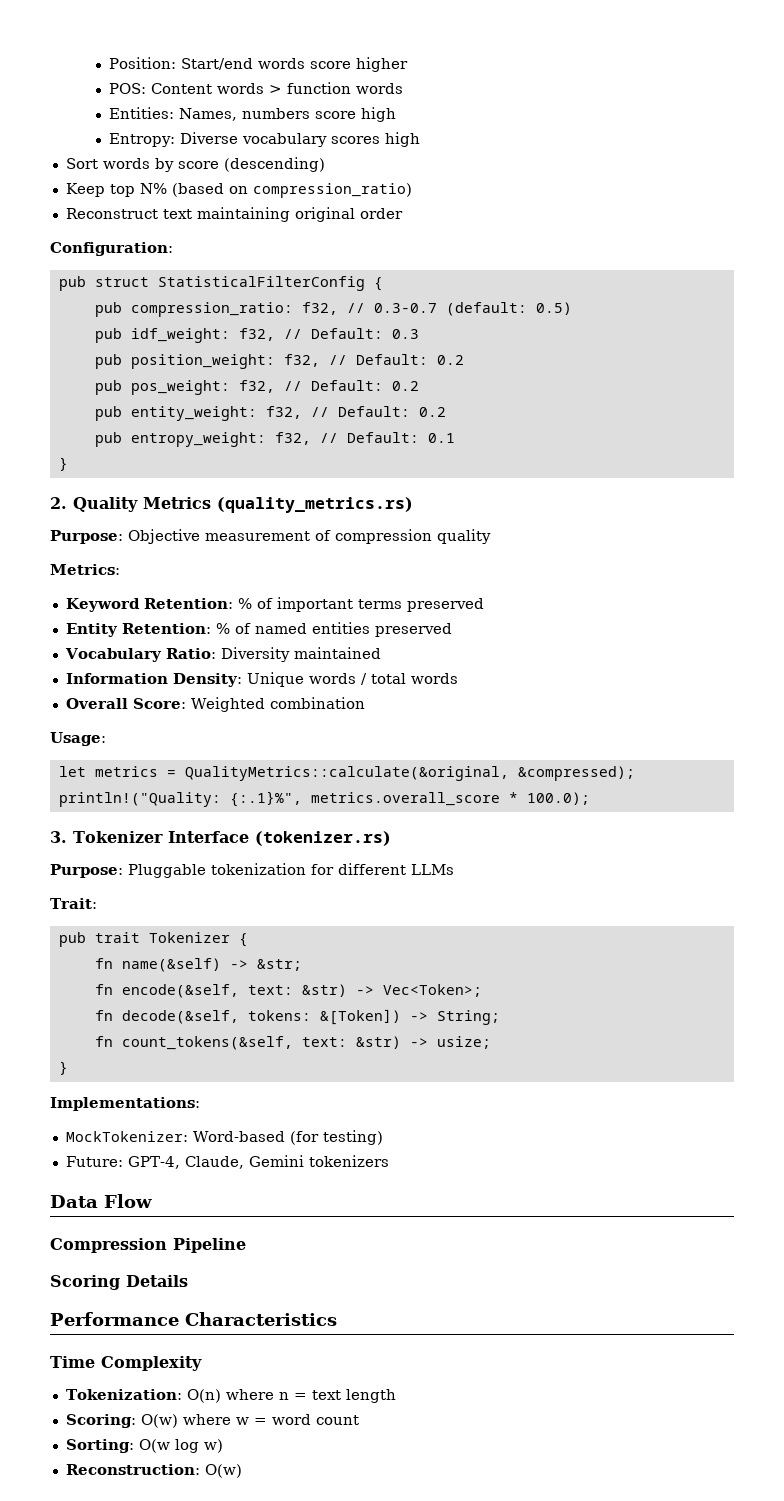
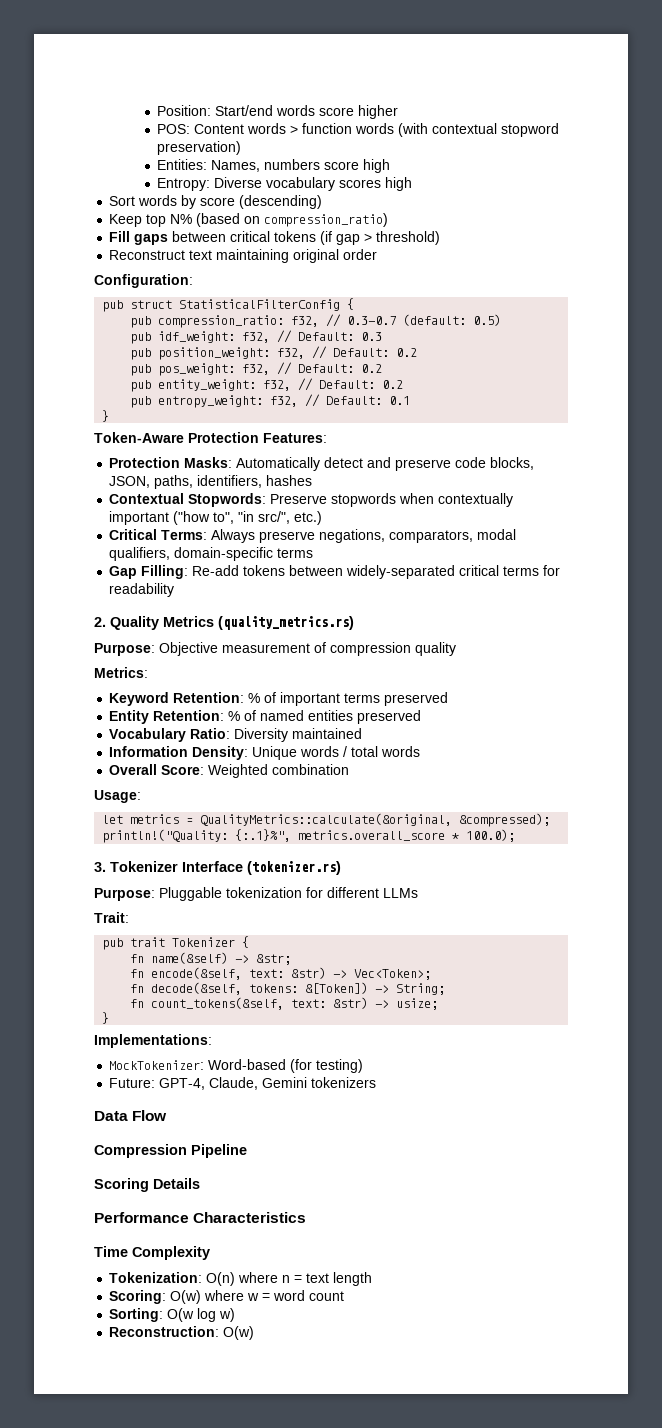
- POS: Content words > function words
+ POS: Content words > function words (with contextual stopword preservation)
+ Fill gaps between critical tokens (if gap > threshold)
+ Token-Aware Protection Features:
+ Protection Masks: Automatically detect and preserve code blocks, JSON, paths, identifiers, hashes
+ Contextual Stopwords: Preserve stopwords when contextually important ("how to", "in src/", etc.)
+ Critical Terms: Always preserve negations, comparators, modal qualifiers, domain-specific terms
+ Gap Filling: Re-add tokens between widely-separated critical terms for readability

